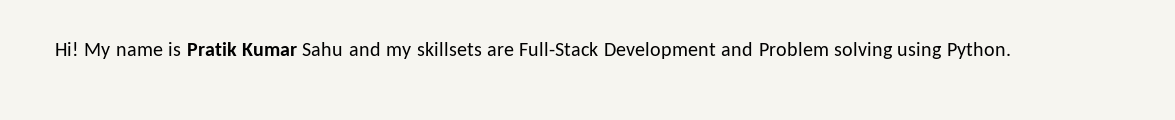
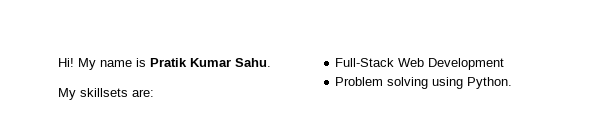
- My name is Pratik Kumar Sahu and my skillsets are Full-Stack Development and Problem solving using Python.
+ My name is Pratik Kumar Sahu.
+ My skillsets are:
+ Full-Stack Web Development
+ Problem solving using Python.

